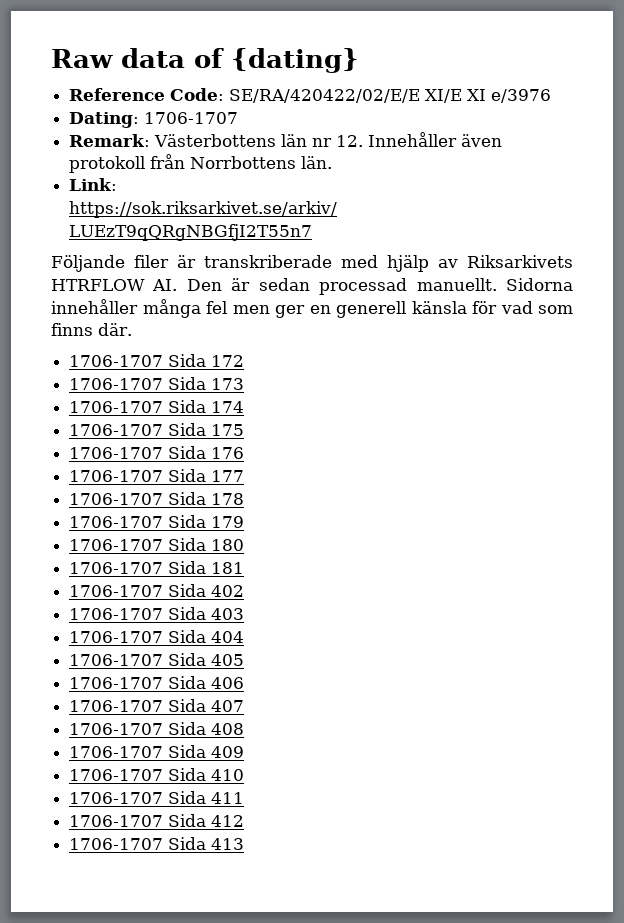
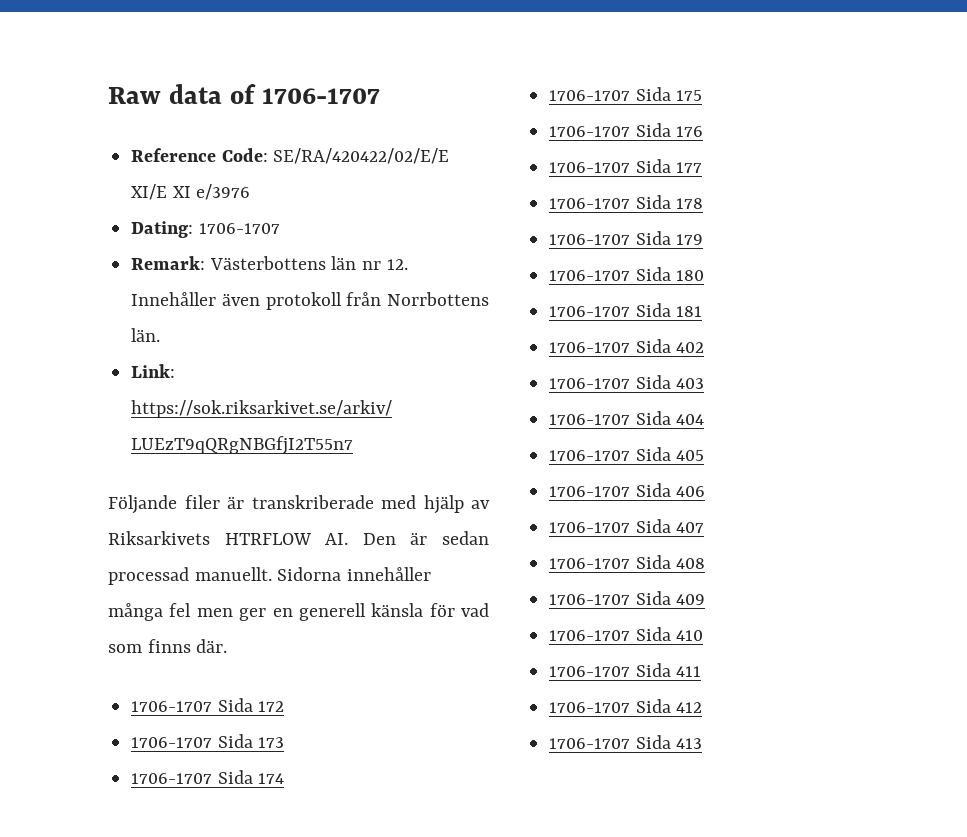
- Raw data of {dating}
+ Raw data of 1706-1707

